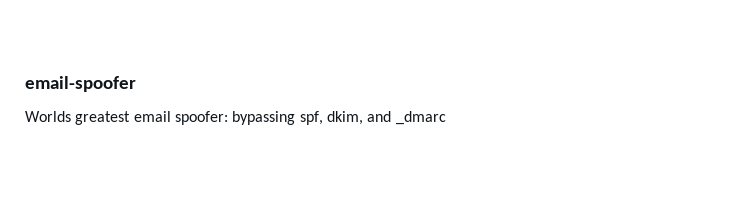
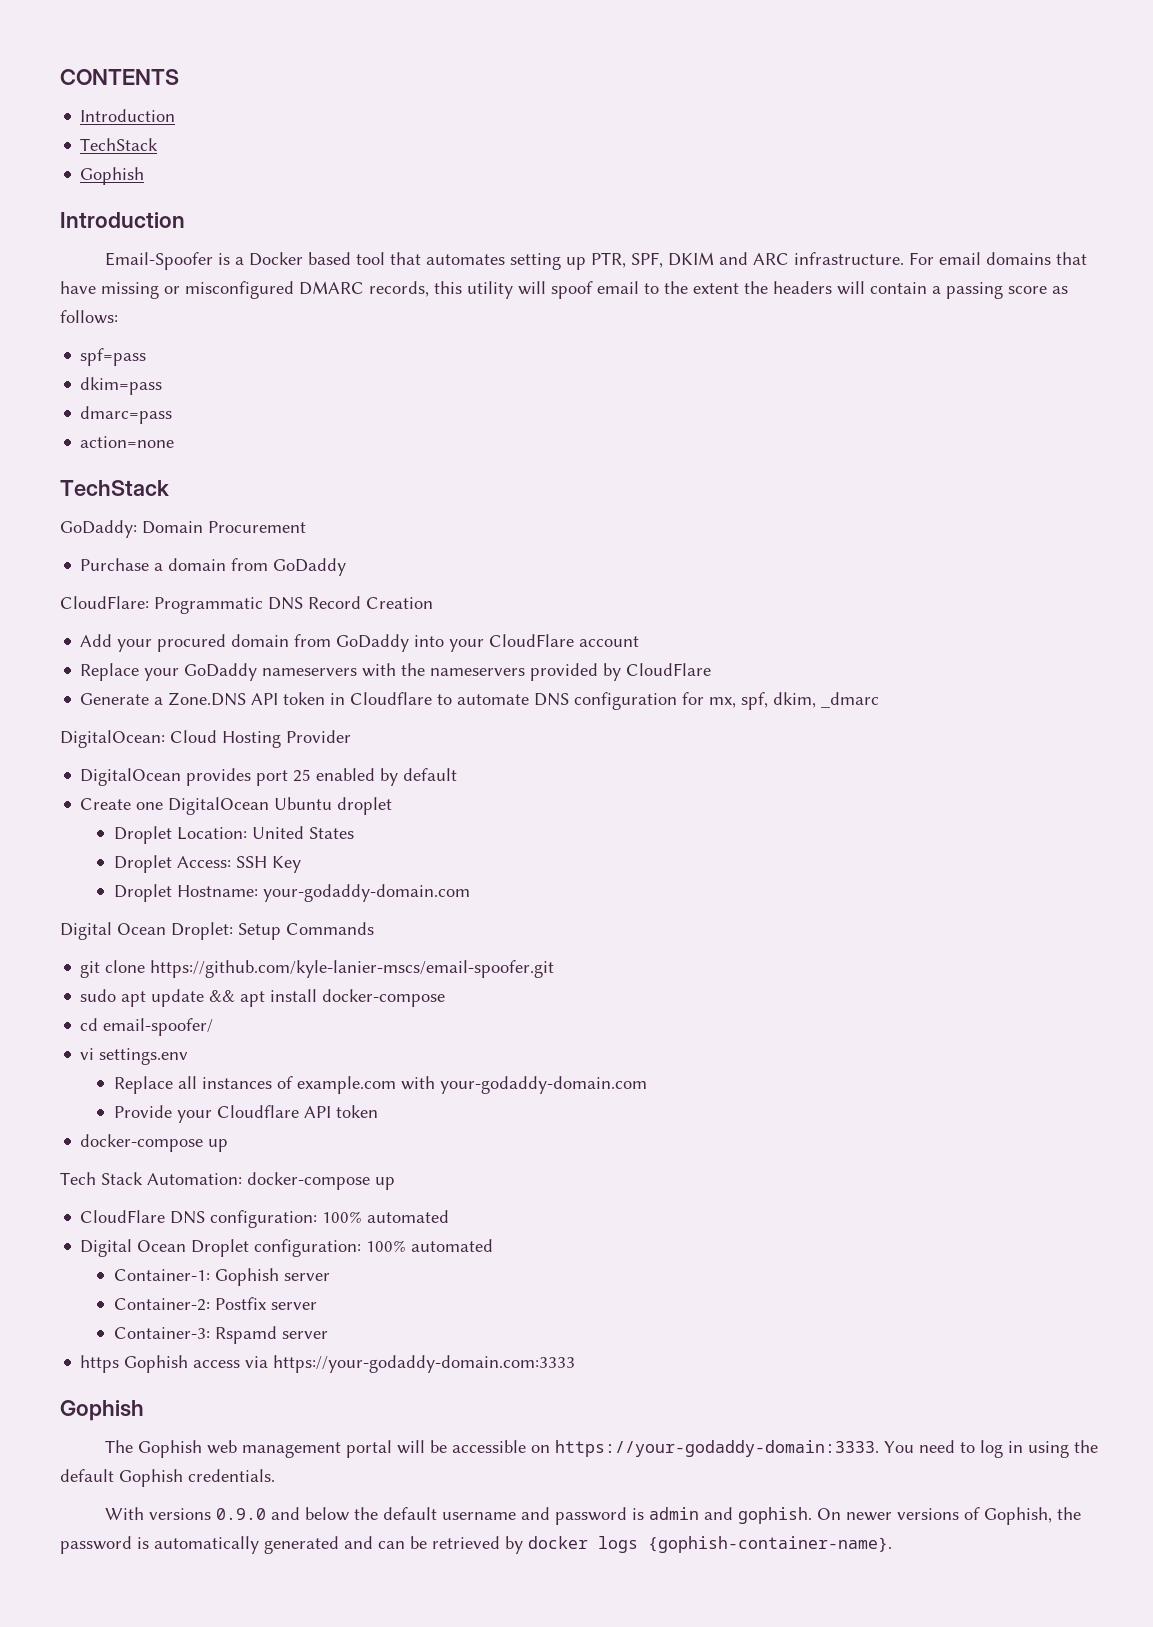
- email-spoofer
- Worlds greatest email spoofer: bypassing spf, dkim, and _dmarc
+ CONTENTS
+ Introduction
+ TechStack
+ Gophish
+ Introduction
+ Email-Spoofer is a Docker based tool that automates setting up PTR, SPF, DKIM and ARC infrastructure. For email domains that have missing or misconfigured DMARC records, this utility will spoof email to the extent the headers will contain a passing score as follows:
+ spf=pass
+ dkim=pass
+ dmarc=pass
+ action=none
+ TechStack
+ GoDaddy: Domain Procurement
+ Purchase a domain from GoDaddy
+ CloudFlare: Programmatic DNS Record Creation
+ Add your procured domain from GoDaddy into your CloudFlare account
+ Replace your GoDaddy nameservers with the nameservers provided by CloudFlare
+ Generate a Zone.DNS API token in Cloudflare to automate DNS configuration for mx, spf, dkim, _dmarc
+ DigitalOcean: Cloud Hosting Provider
+ DigitalOcean provides port 25 enabled by default
+ Create one DigitalOcean Ubuntu droplet
+ Droplet Location: United States
+ Droplet Access: SSH Key
+ Droplet Hostname: your-godaddy-domain.com
+ Digital Ocean Droplet: Setup Commands
+ git clone https://github.com/kyle-lanier-mscs/email-spoofer.git
+ sudo apt update && apt install docker-compose
+ cd email-spoofer/
+ vi settings.env
+ Replace all instances of example.com with your-godaddy-domain.com
+ Provide your Cloudflare API token
+ docker-compose up
+ Tech Stack Automation: docker-compose up
+ CloudFlare DNS configuration: 100% automated
+ Digital Ocean Droplet configuration: 100% automated
+ Container-1: Gophish server
+ Container-2: Postfix server
+ Container-3: Rspamd server
+ https Gophish access via https://your-godaddy-domain.com:3333
+ Gophish
+ The Gophish web management portal will be accessible on https://your-godaddy-domain:3333. You need to log in using the default Gophish credentials.
+ With versions 0.9.0 and below the default username and password is admin and gophish. On newer versions of Gophish, the password is automatically generated and can be retrieved by docker logs {gophish-container-name}.

